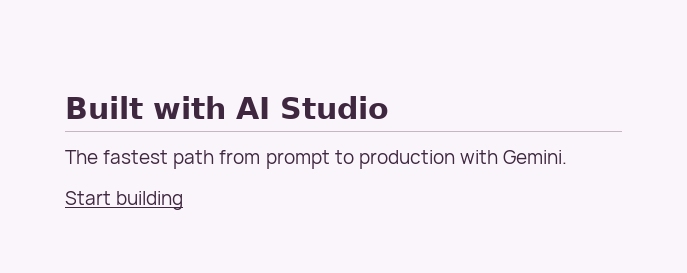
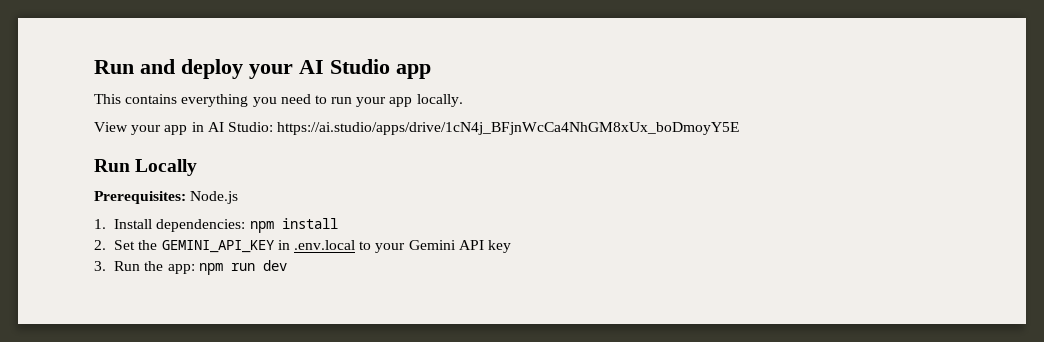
- Built with AI Studio
- The fastest path from prompt to production with Gemini.
- Start building
+ Run and deploy your AI Studio app
+ This contains everything you need to run your app locally.
+ View your app in AI Studio: https://ai.studio/apps/drive/1cN4j_BFjnWcCa4NhGM8xUx_boDmoyY5E
+ Run Locally
+ Prerequisites: Node.js
+ 1. Install dependencies: npm install
+ 2. Set the GEMINI_API_KEY in .env.local to your Gemini API key
+ 3. Run the app: npm run dev

